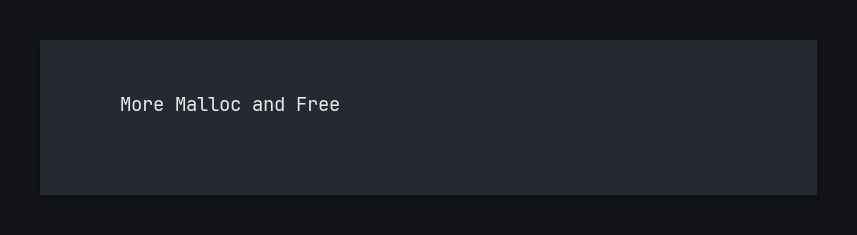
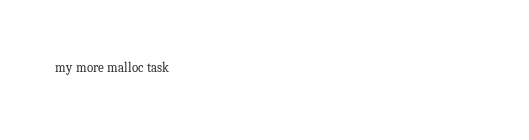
- More Malloc and Free
+ my more malloc task

